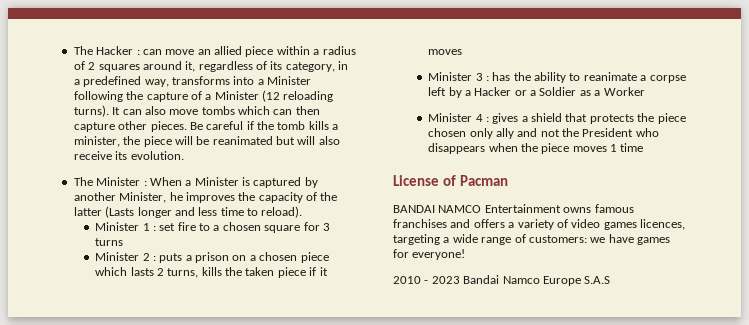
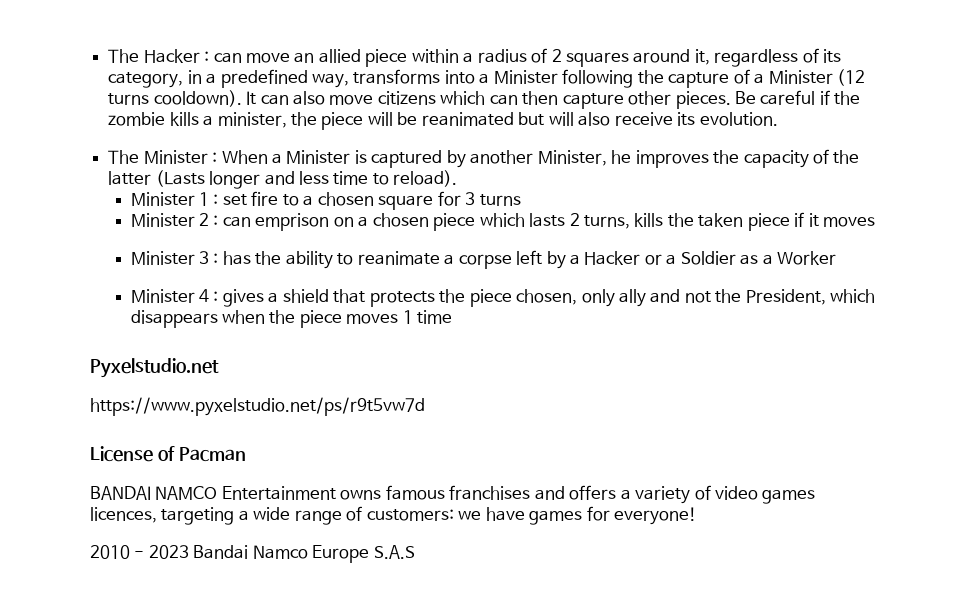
- The Hacker : can move an allied piece within a radius of 2 squares around it, regardless of its category, in a predefined way, transforms into a Minister following the capture of a Minister (12 reloading turns).
+ The Hacker : can move an allied piece within a radius of 2 squares around it, regardless of its category, in a predefined way, transforms into a Minister following the capture of a Minister (12 turns cooldown).
- It can also move tombs which can then capture other pieces.
+ It can also move citizens which can then capture other pieces.
- Be careful if the tomb kills a minister, the piece will be reanimated but will also receive its evolution.
+ Be careful if the zombie kills a minister, the piece will be reanimated but will also receive its evolution.
- Minister 2 : puts a prison on a chosen piece which lasts 2 turns, kills the taken piece if it moves
+ Minister 2 : can emprison on a chosen piece which lasts 2 turns, kills the taken piece if it moves
- Minister 4 : gives a shield that protects the piece chosen only ally and not the President who disappears when the piece moves 1 time
+ Minister 4 : gives a shield that protects the piece chosen, only ally and not the President, which disappears when the piece moves 1 time
+ Pyxelstudio.net
+ https://www.pyxelstudio.net/ps/r9t5vw7d

